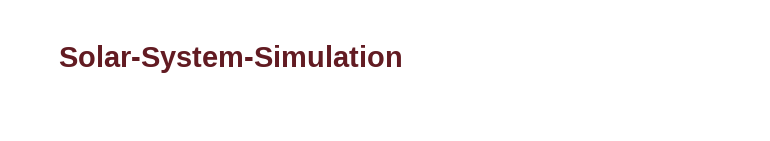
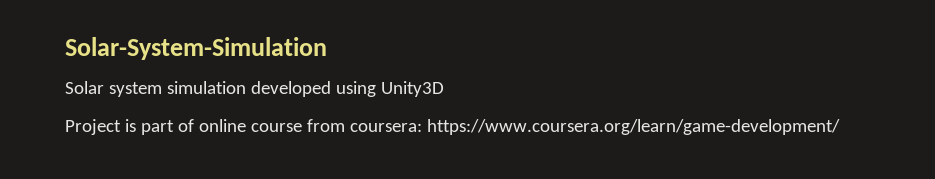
+ Solar system simulation developed using Unity3D
+ Project is part of online course from coursera: https://www.coursera.org/learn/game-development/

